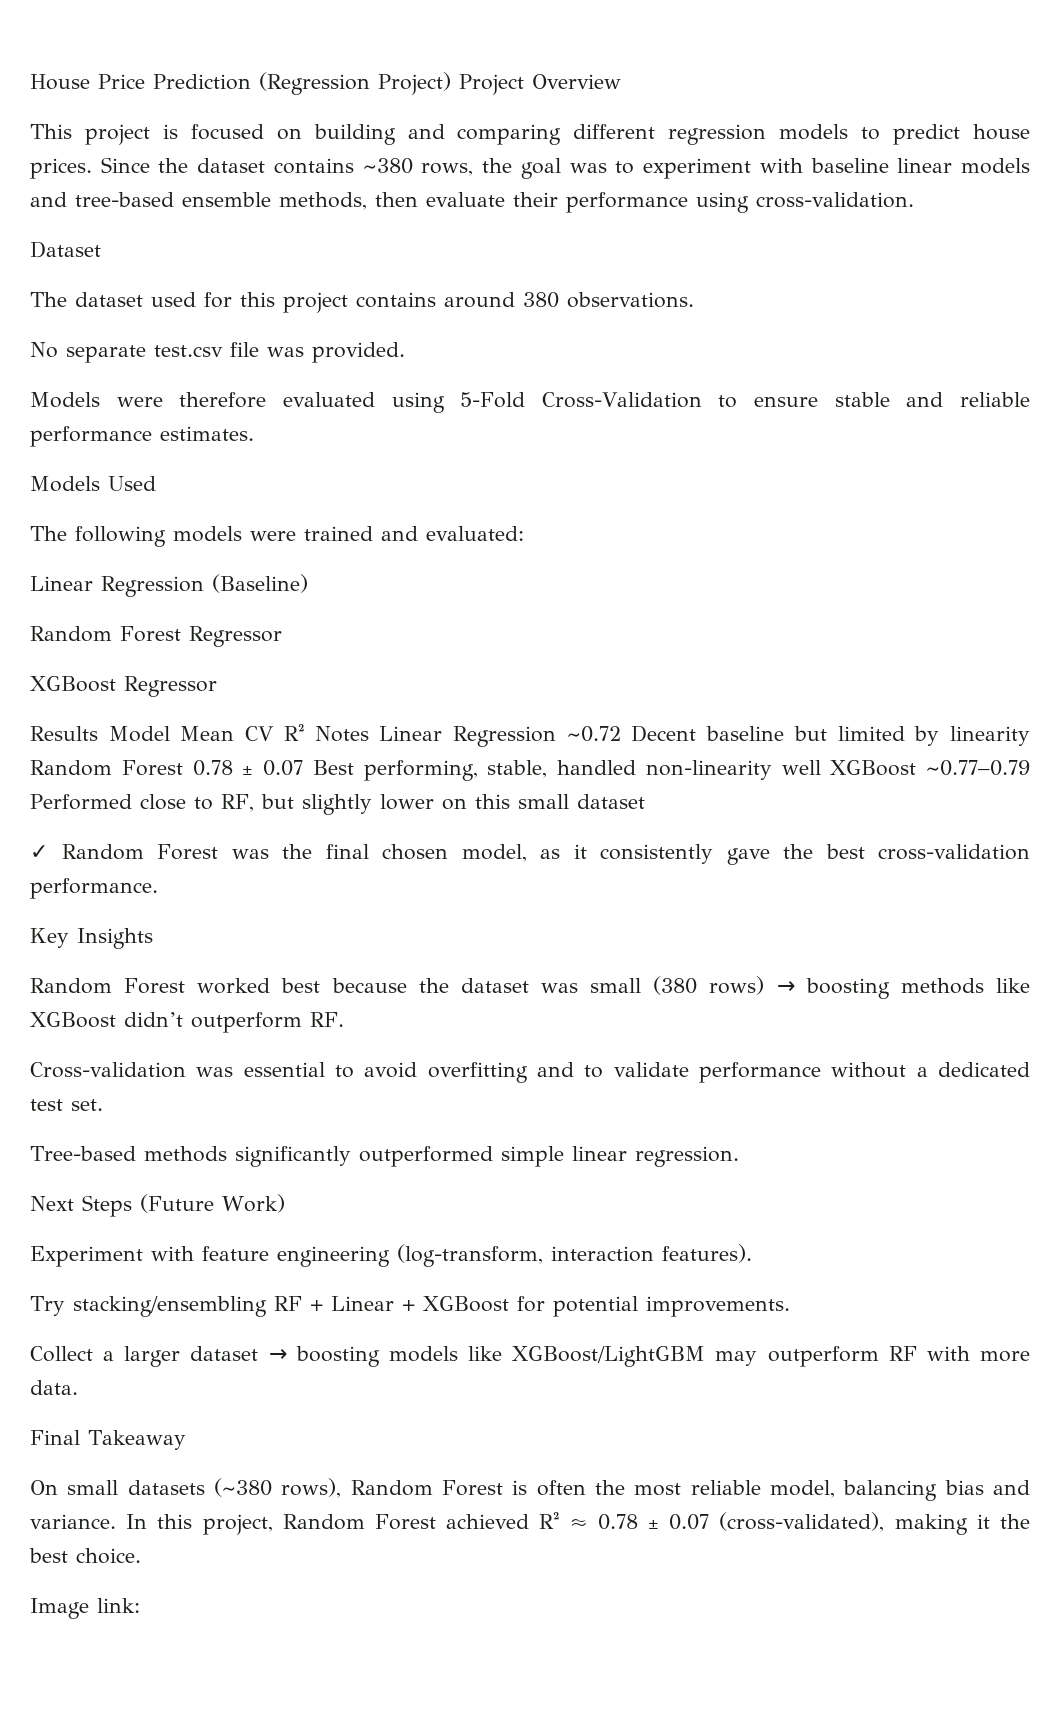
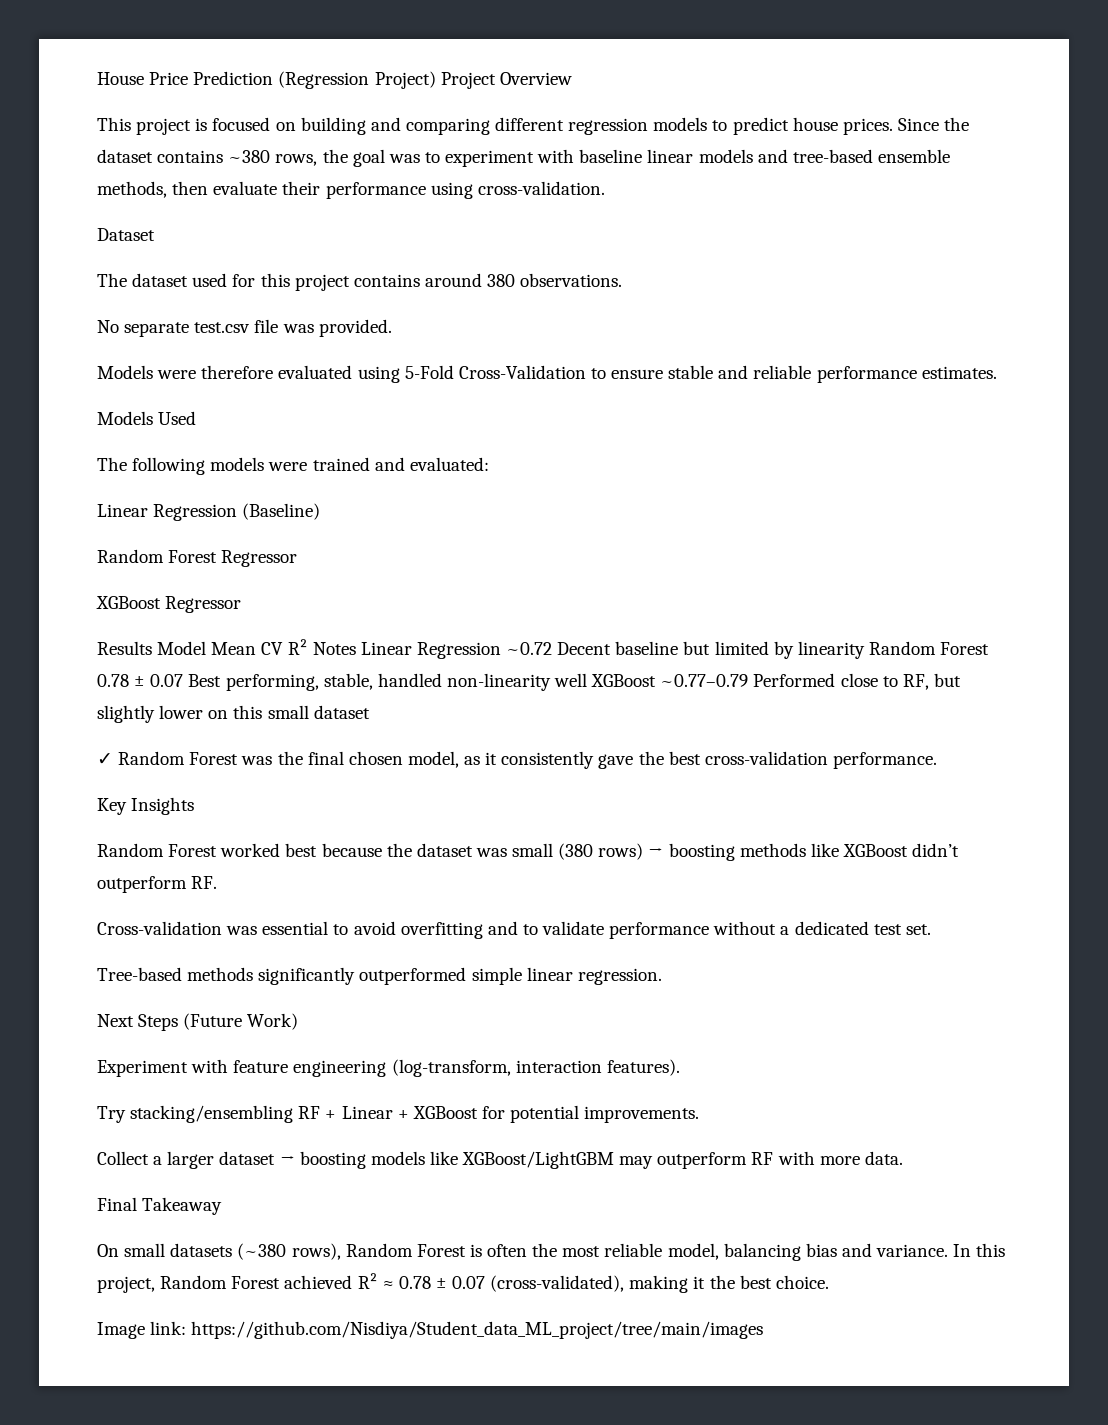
- Image link:
+ Image link: https://github.com/Nisdiya/Student_data_ML_project/tree/main/images

